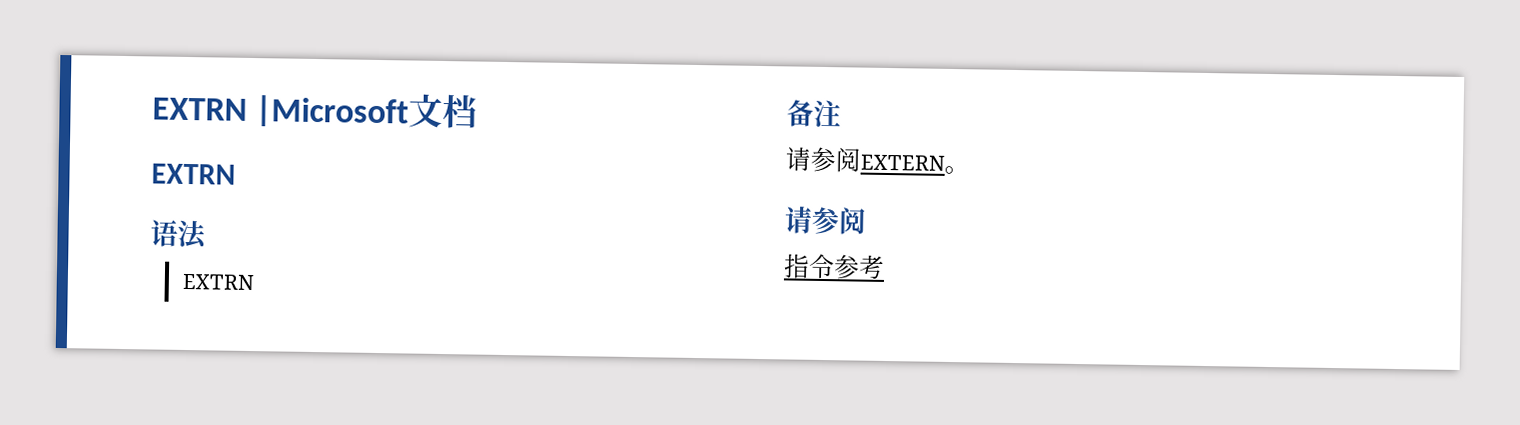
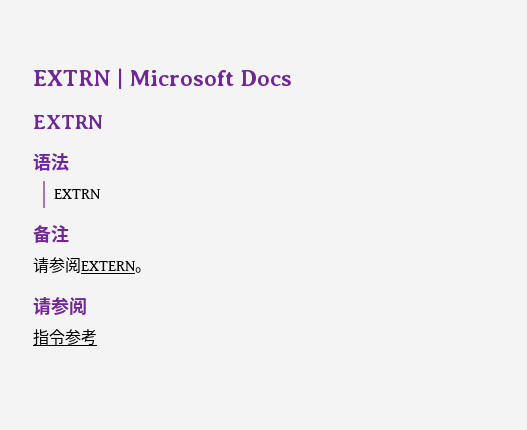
- EXTRN |Microsoft文档
+ EXTRN | Microsoft Docs

